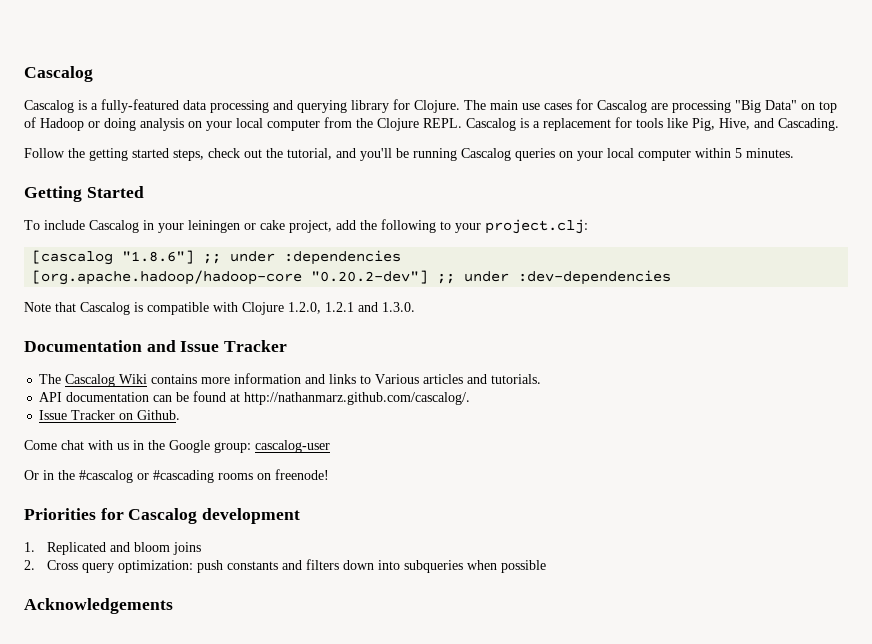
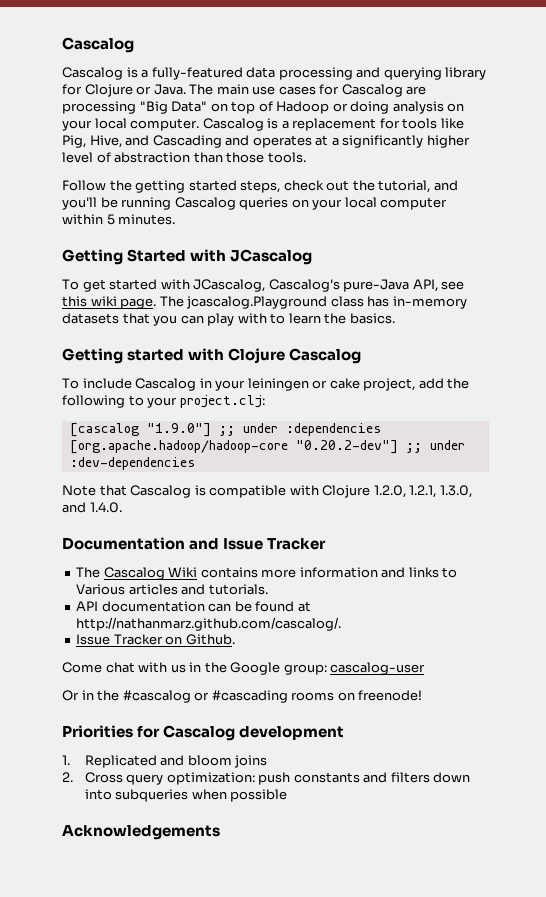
- Cascalog is a fully-featured data processing and querying library for Clojure.
+ Cascalog is a fully-featured data processing and querying library for Clojure or Java.
- The main use cases for Cascalog are processing "Big Data" on top of Hadoop or doing analysis on your local computer from the Clojure REPL.
+ The main use cases for Cascalog are processing "Big Data" on top of Hadoop or doing analysis on your local computer.
- Cascalog is a replacement for tools like Pig, Hive, and Cascading.
+ Cascalog is a replacement for tools like Pig, Hive, and Cascading and operates at a significantly higher level of abstraction than those tools.
- Getting Started
+ Getting Started with JCascalog
+ To get started with JCascalog, Cascalog's pure-Java API, see this wiki page. The jcascalog.Playground class has in-memory datasets that you can play with to learn the basics.
+ Getting started with Clojure Cascalog
- [cascalog "1.8.6"] ;; under :dependencies
+ [cascalog "1.9.0"] ;; under :dependencies
- Note that Cascalog is compatible with Clojure 1.2.0, 1.2.1 and 1.3.0.
+ Note that Cascalog is compatible with Clojure 1.2.0, 1.2.1, 1.3.0, and 1.4.0.

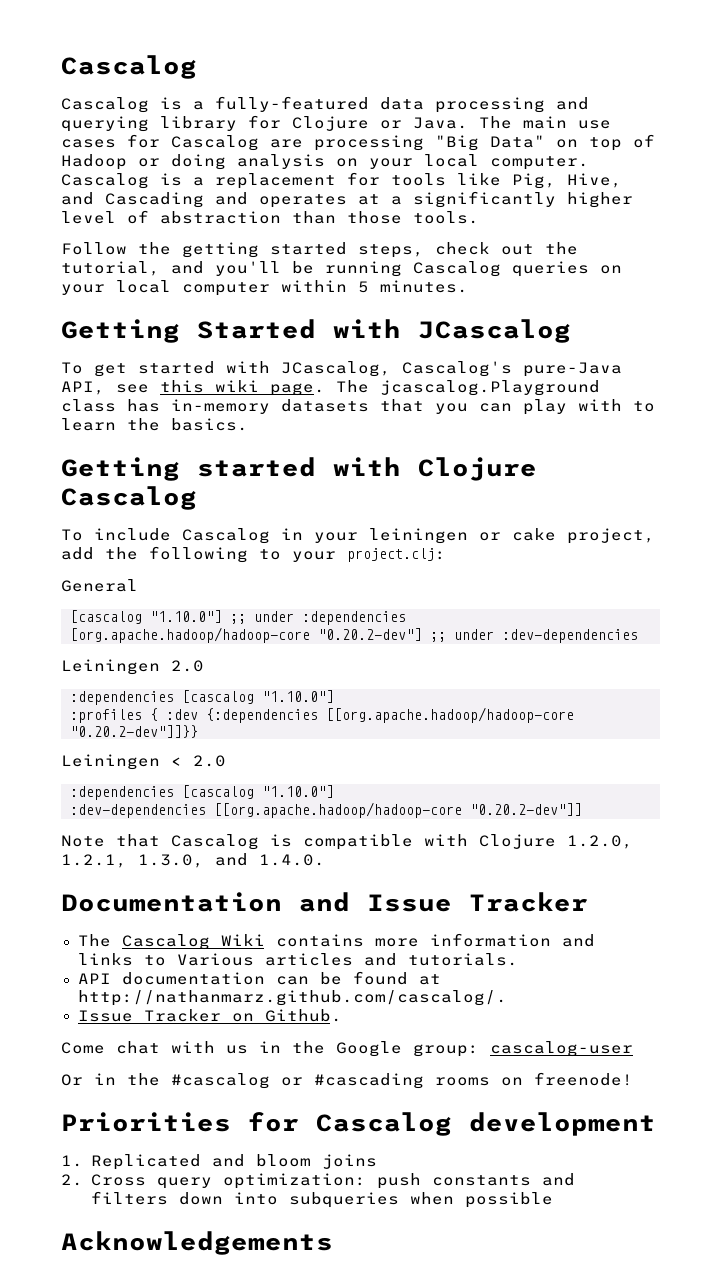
- [cascalog "1.9.0"] ;; under :dependencies
+ General
+ [cascalog "1.10.0"] ;; under :dependencies
+ Leiningen 2.0
+ :dependencies [cascalog "1.10.0"]
+ :profiles { :dev {:dependencies [[org.apache.hadoop/hadoop-core "0.20.2-dev"]]}}
+ Leiningen < 2.0
+ :dependencies [cascalog "1.10.0"]
+ :dev-dependencies [[org.apache.hadoop/hadoop-core "0.20.2-dev"]]

